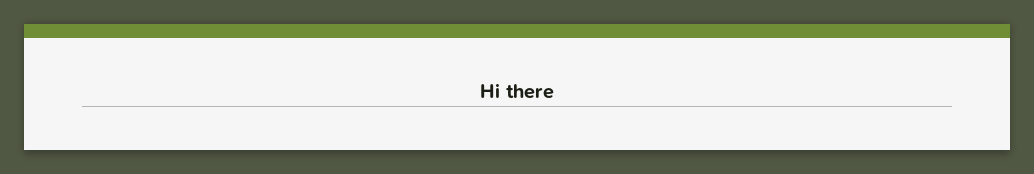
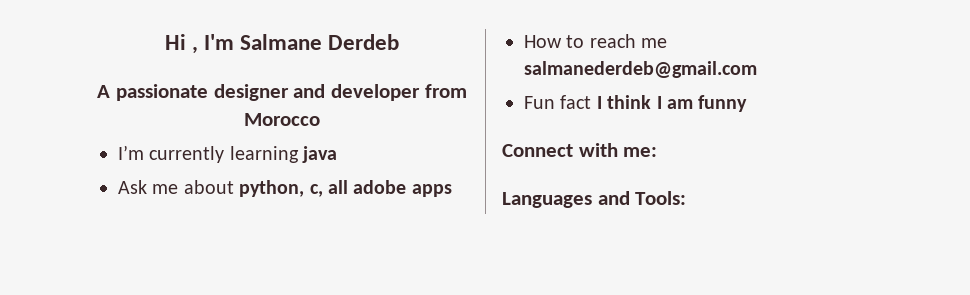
- Hi there
+ Hi , I'm Salmane Derdeb
+ A passionate designer and developer from Morocco
+ I’m currently learning java
+ Ask me about python, c, all adobe apps
+ How to reach me salmanederdeb@gmail.com
+ Fun fact I think I am funny
+ Connect with me:
+ Languages and Tools:

